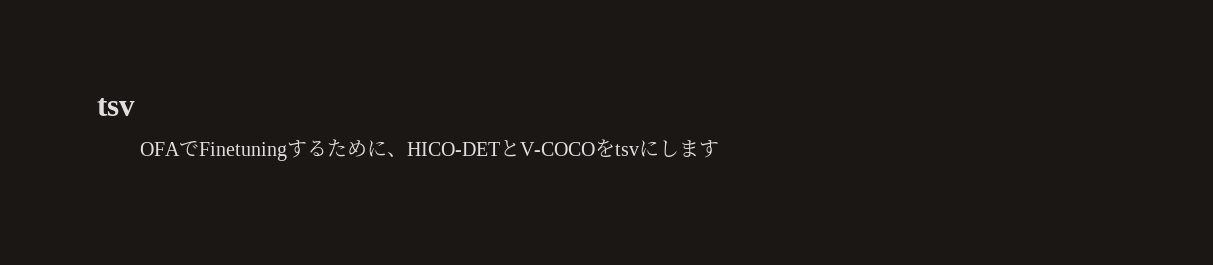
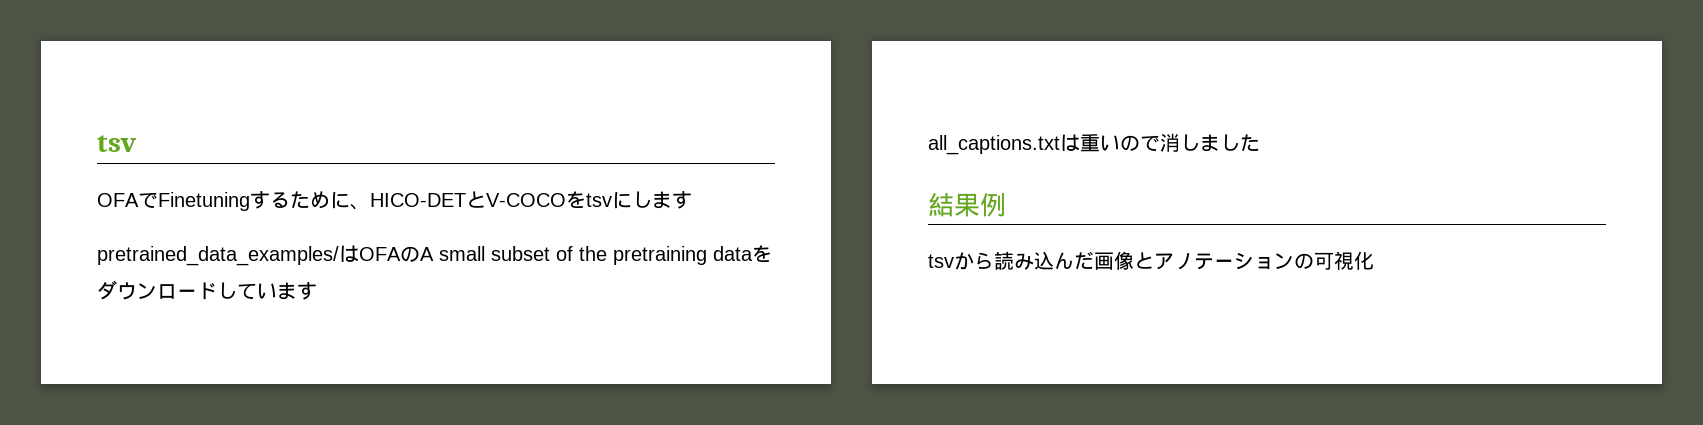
+ pretrained_data_examples/はOFAのA small subset of the pretraining dataをダウンロードしています
+ all_captions.txtは重いので消しました
+ 結果例
+ tsvから読み込んだ画像とアノテーションの可視化

